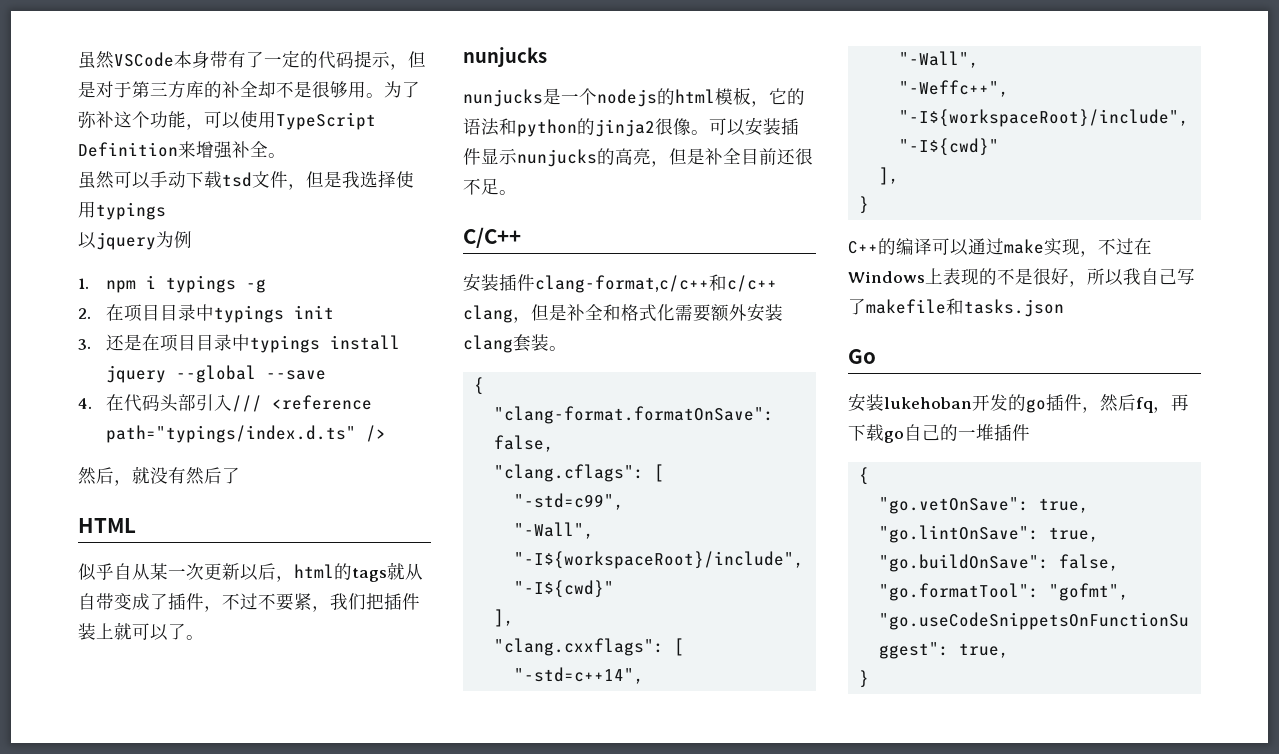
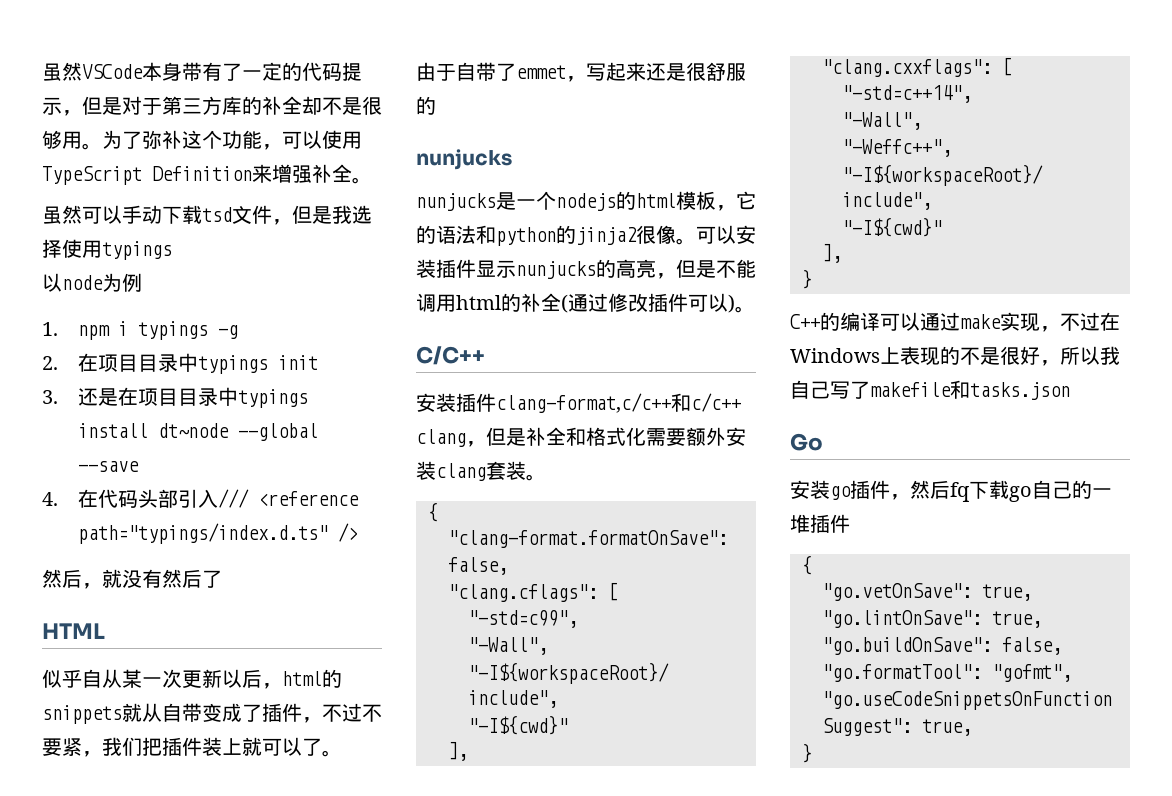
- 以jquery为例
+ 以node为例
- 3.还是在项目目录中typings install jquery --global --save
+ 3.还是在项目目录中typings install dt~node --global --save
- 似乎自从某一次更新以后，html的tags就从自带变成了插件，不过不要紧，我们把插件装上就可以了。
+ 似乎自从某一次更新以后，html的snippets就从自带变成了插件，不过不要紧，我们把插件装上就可以了。
+ 由于自带了emmet，写起来还是很舒服的
- 可以安装插件显示nunjucks的高亮，但是补全目前还很不足。
+ 可以安装插件显示nunjucks的高亮，但是不能调用html的补全(通过修改插件可以)。
- 安装lukehoban开发的go插件，然后fq，再下载go自己的一堆插件
+ 安装go插件，然后fq下载go自己的一堆插件

